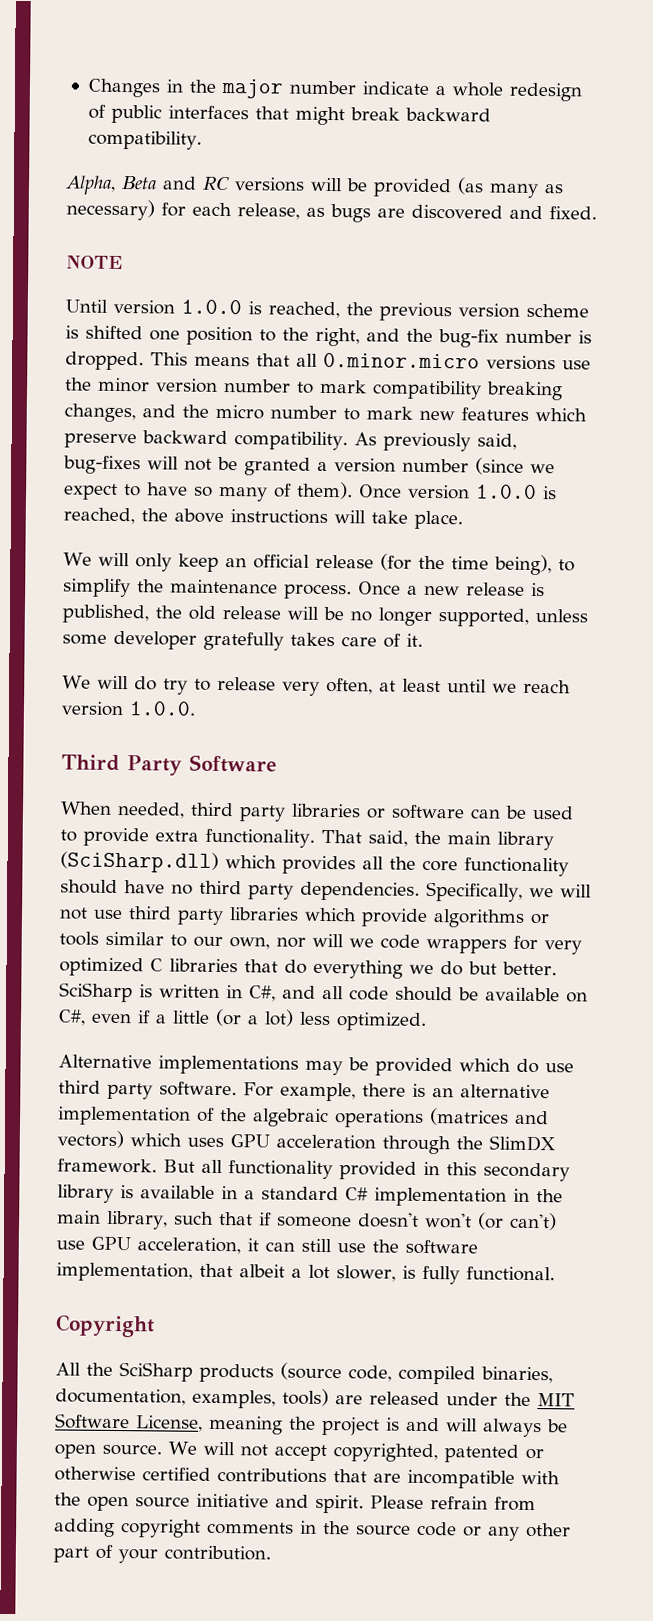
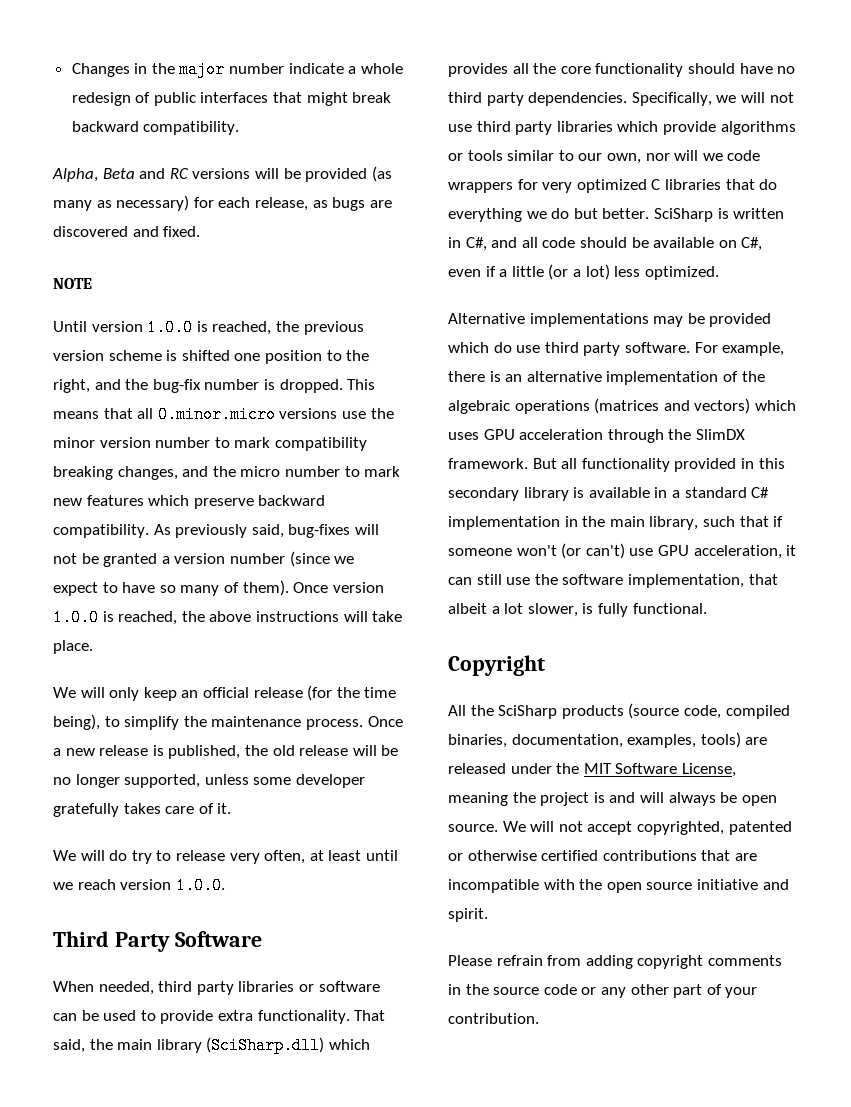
- But all functionality provided in this secondary library is available in a standard C# implementation in the main library, such that if someone doesn't won't (or can't) use GPU acceleration, it can still use the software implementation, that albeit a lot slower, is fully functional.
+ But all functionality provided in this secondary library is available in a standard C# implementation in the main library, such that if someone won't (or can't) use GPU acceleration, it can still use the software implementation, that albeit a lot slower, is fully functional.
- We will not accept copyrighted, patented or otherwise certified contributions that are incompatible with the open source initiative and spirit. Please refrain from adding copyright comments in the source code or any other part of your contribution.
+ We will not accept copyrighted, patented or otherwise certified contributions that are incompatible with the open source initiative and spirit.
+ Please refrain from adding copyright comments in the source code or any other part of your contribution.

